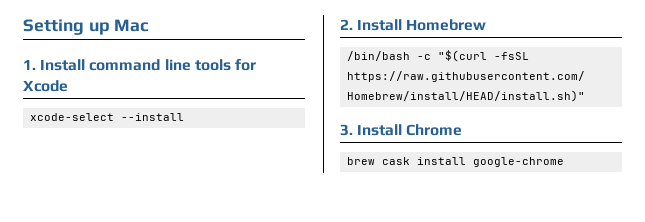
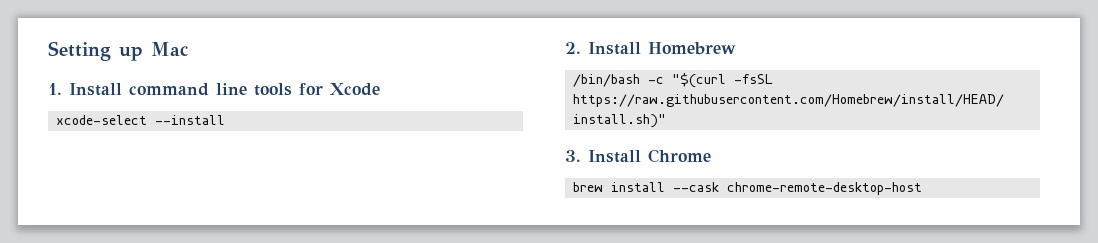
- brew cask install google-chrome
+ brew install --cask chrome-remote-desktop-host

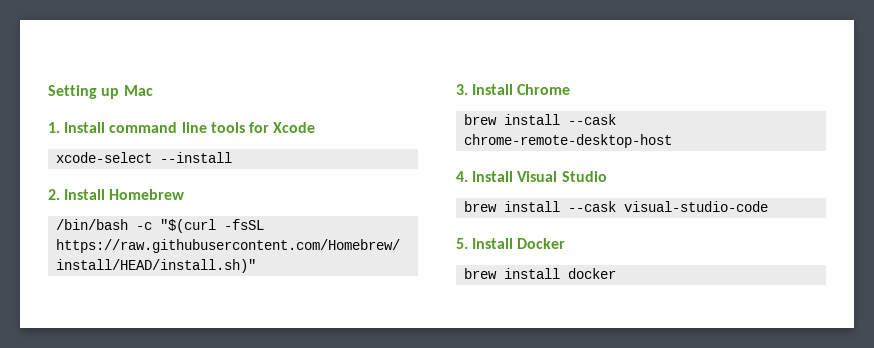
+ 4. Install Visual Studio
+ brew install --cask visual-studio-code
+ 5. Install Docker
+ brew install docker

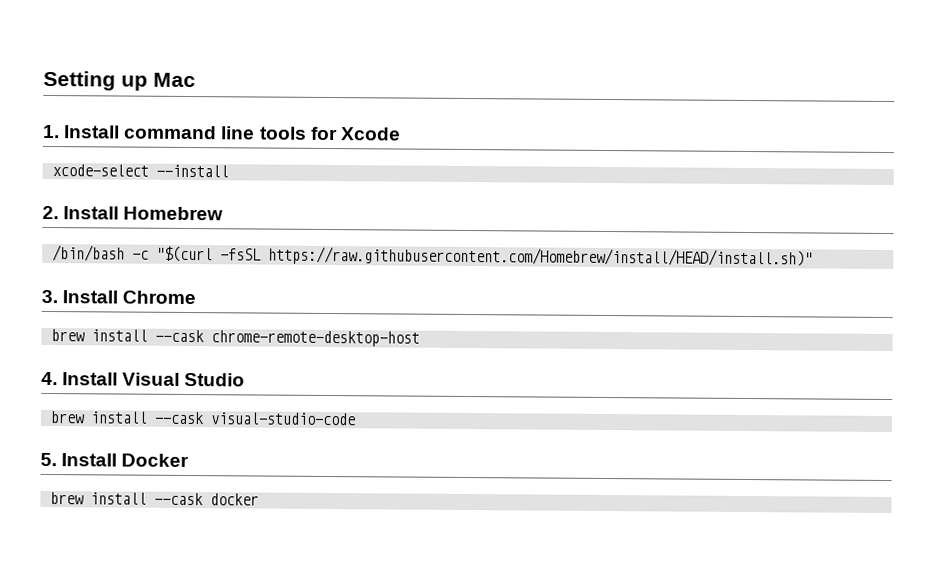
- brew install docker
+ brew install --cask docker

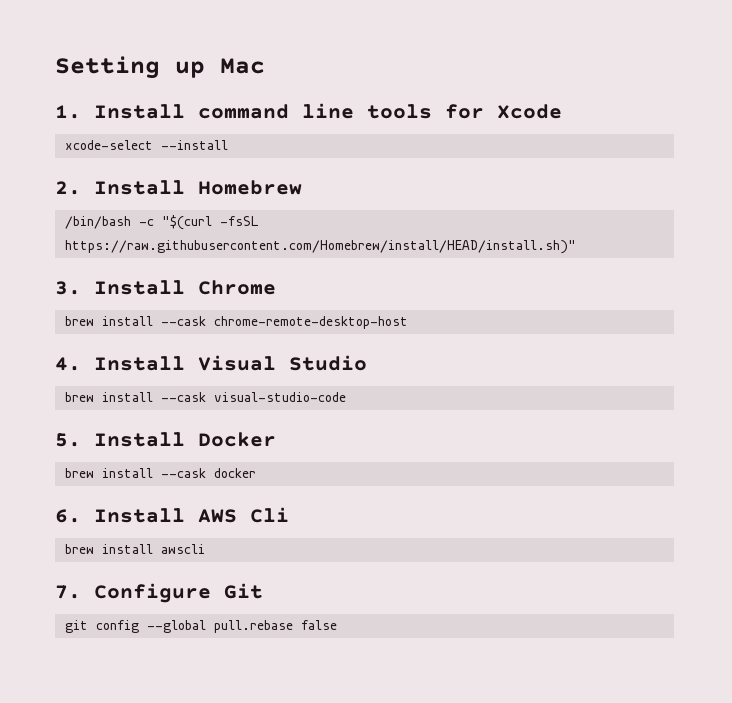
+ 6. Install AWS Cli
+ brew install awscli
+ 7. Configure Git
+ git config --global pull.rebase false

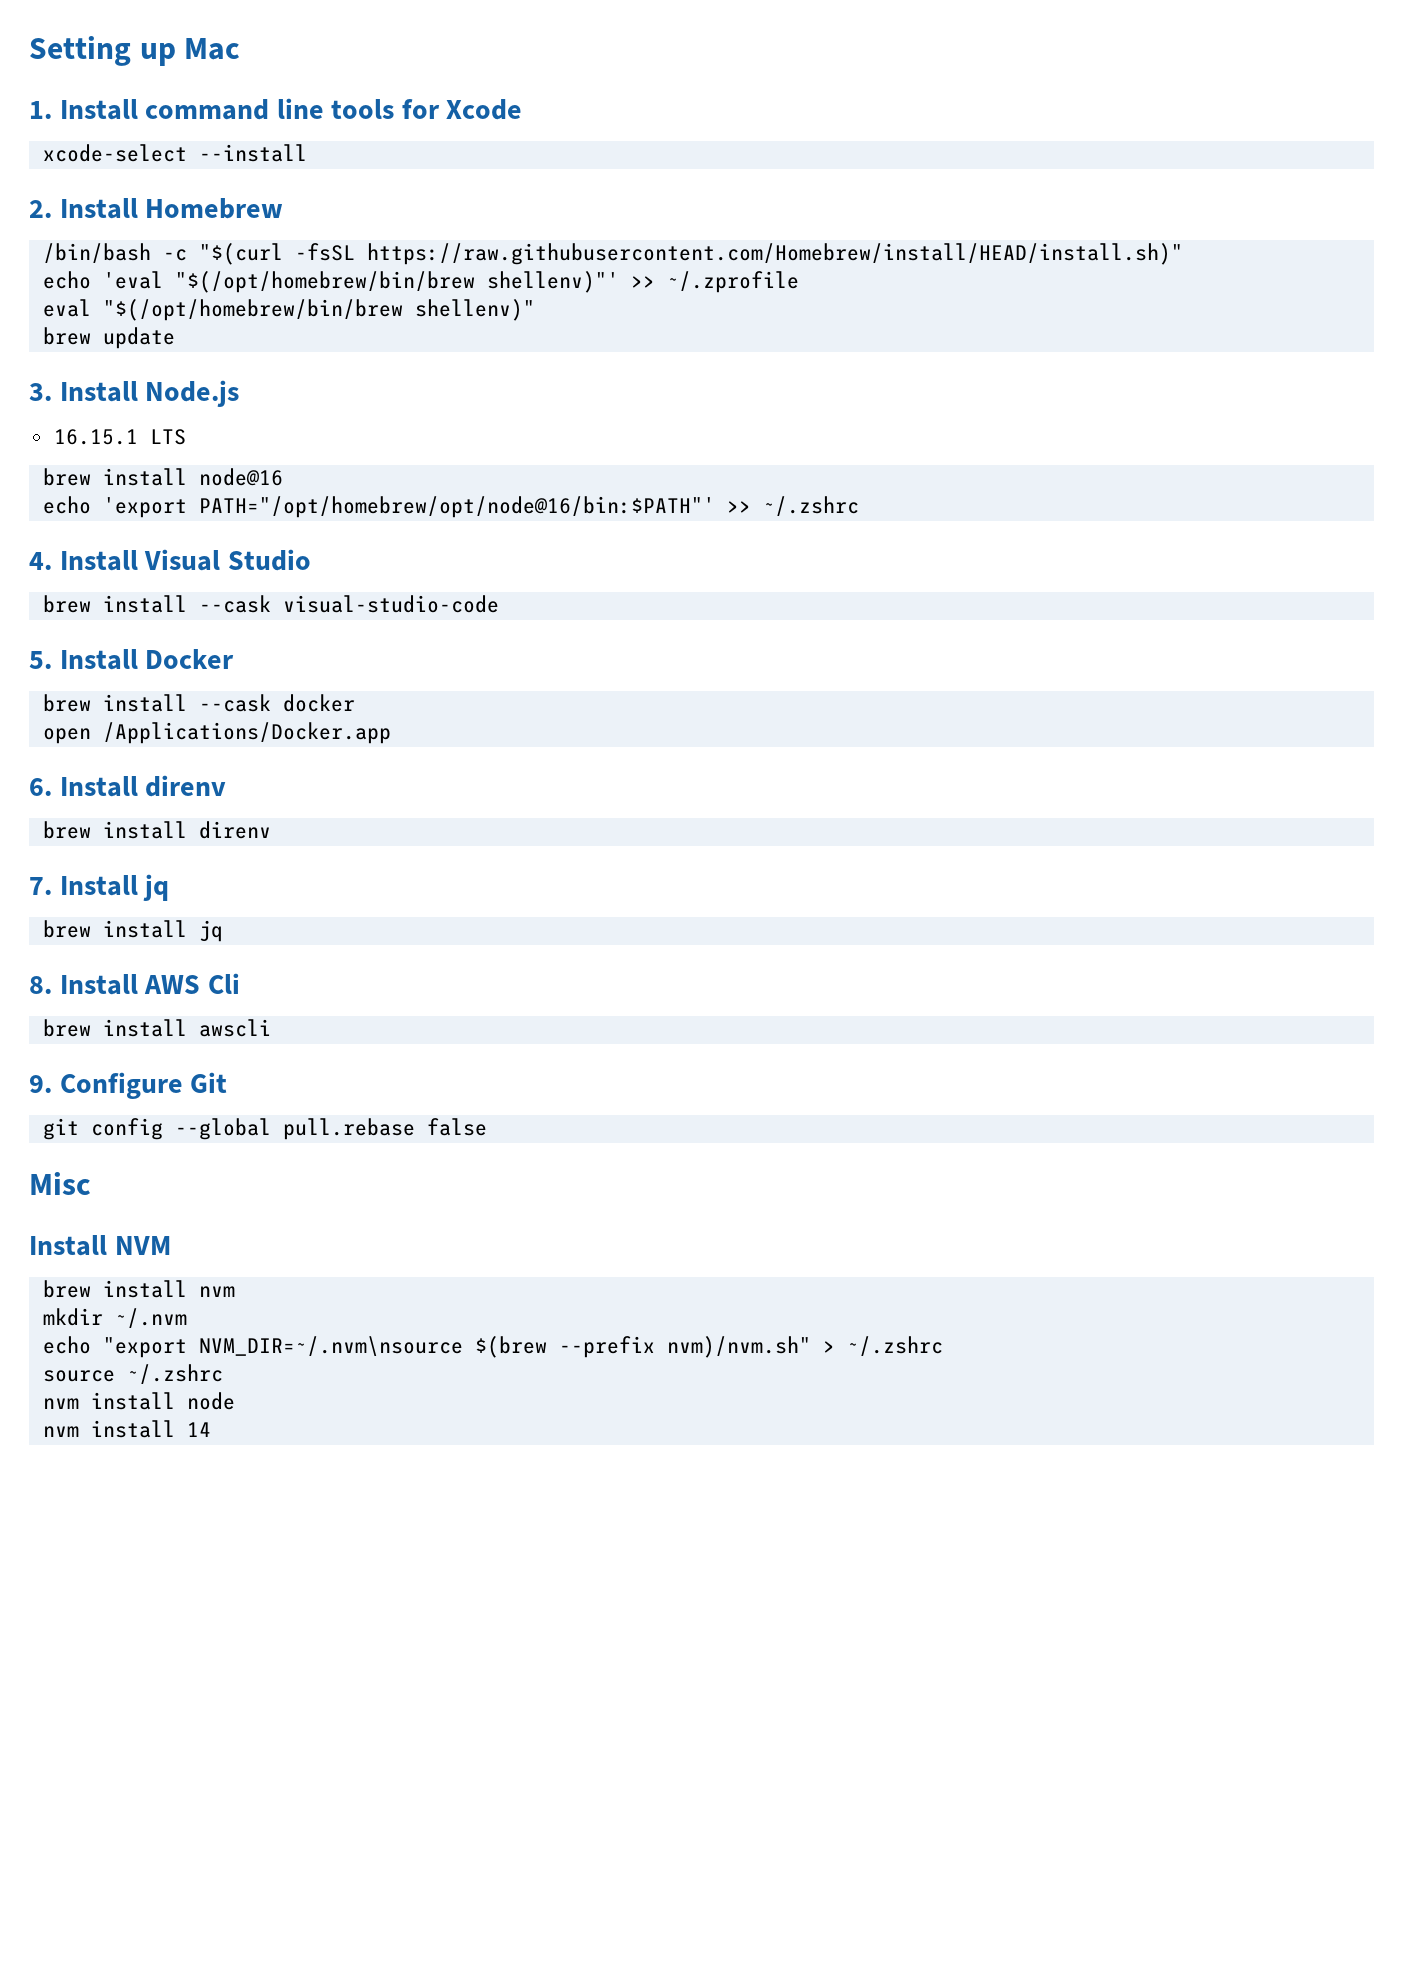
+ echo 'eval "$(/opt/homebrew/bin/brew shellenv)"' >> ~/.zprofile
+ eval "$(/opt/homebrew/bin/brew shellenv)"
+ brew update
- 3. Install Chrome
- brew install --cask chrome-remote-desktop-host
+ 3. Install Node.js
+ 16.15.1 LTS
+ brew install node@16
+ echo 'export PATH="/opt/homebrew/opt/node@16/bin:$PATH"' >> ~/.zshrc
+ open /Applications/Docker.app
- 6. Install AWS Cli
+ 6. Install direnv
+ brew install direnv
+ 7. Install jq
+ brew install jq
+ 8. Install AWS Cli
- 7. Configure Git
+ 9. Configure Git
+ Misc
+ Install NVM
+ brew install nvm
+ mkdir ~/.nvm
+ echo "export NVM_DIR=~/.nvm\nsource $(brew --prefix nvm)/nvm.sh" > ~/.zshrc
+ source ~/.zshrc
+ nvm install node
+ nvm install 14

